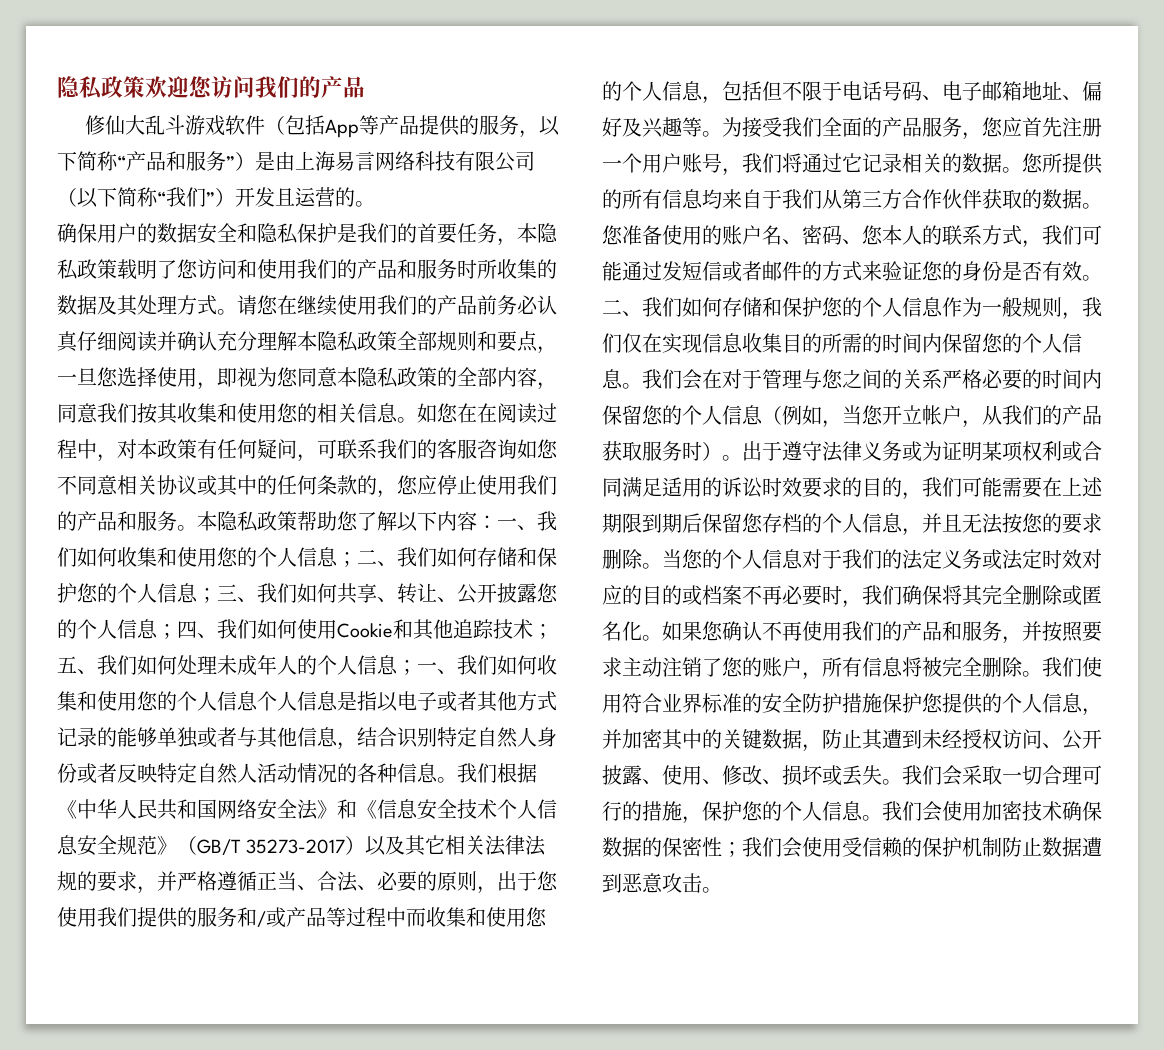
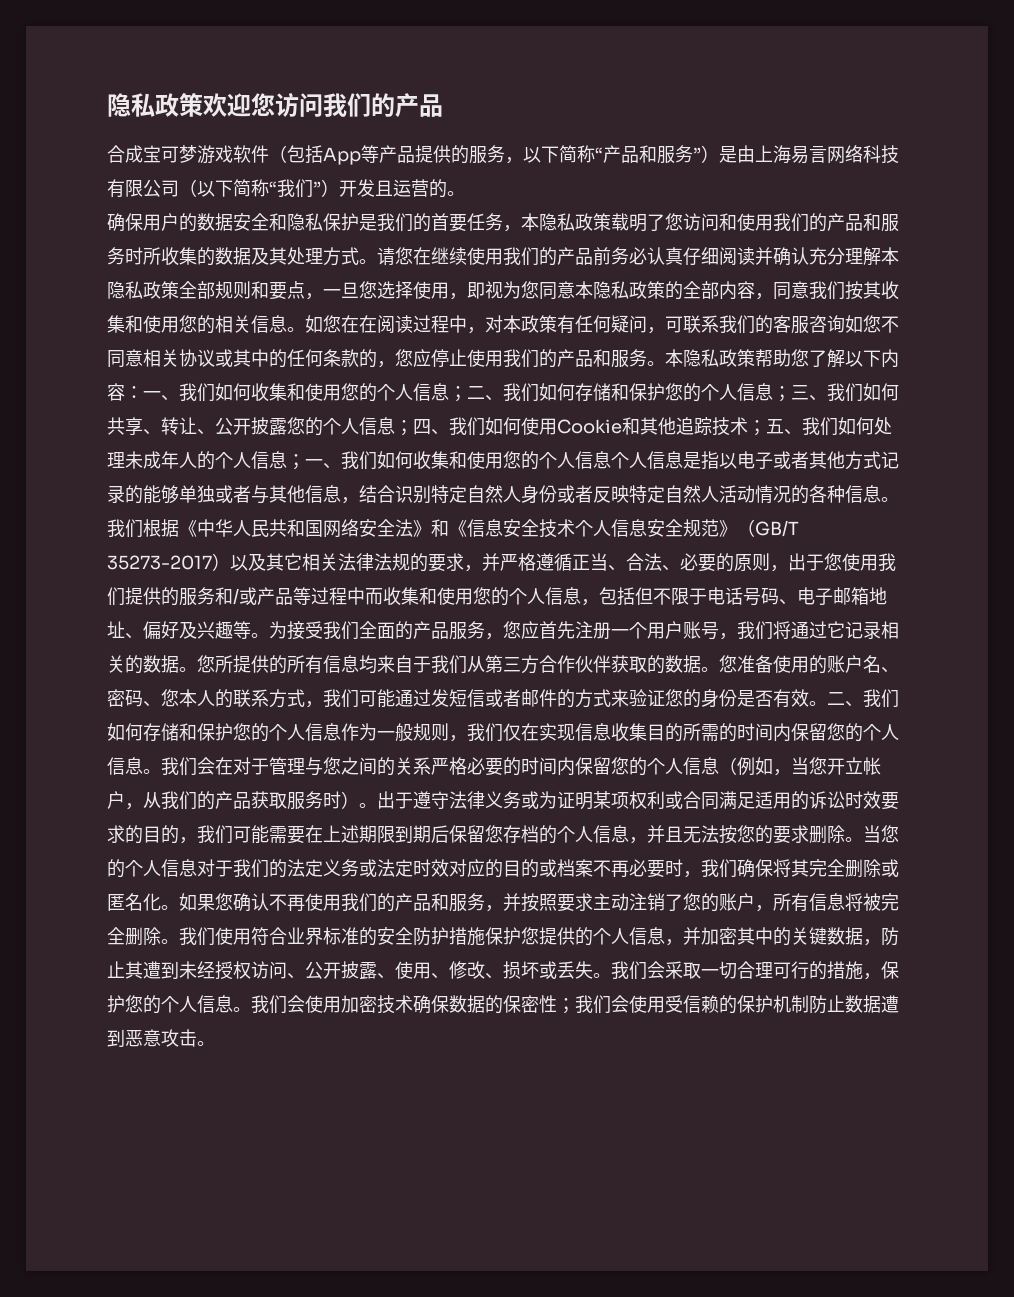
- 修仙大乱斗游戏软件（包括App等产品提供的服务，以下简称“产品和服务”）是由上海易言网络科技有限公司（以下简称“我们”）开发且运营的。
+ 合成宝可梦游戏软件（包括App等产品提供的服务，以下简称“产品和服务”）是由上海易言网络科技有限公司（以下简称“我们”）开发且运营的。

